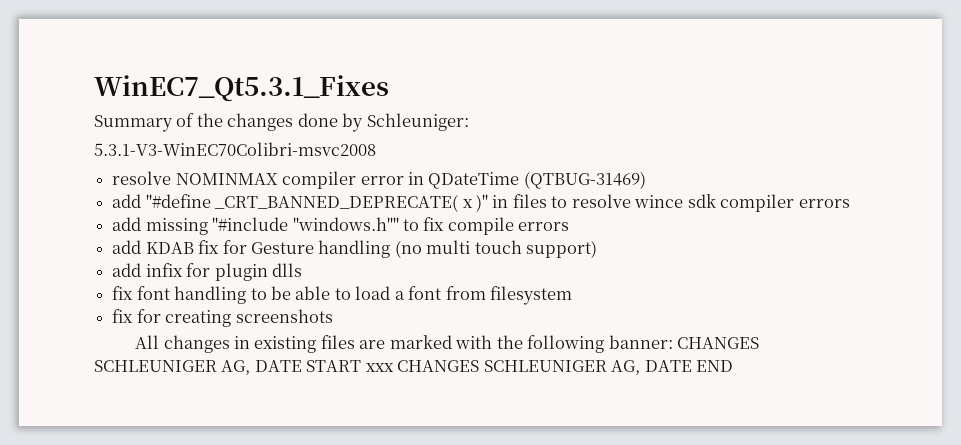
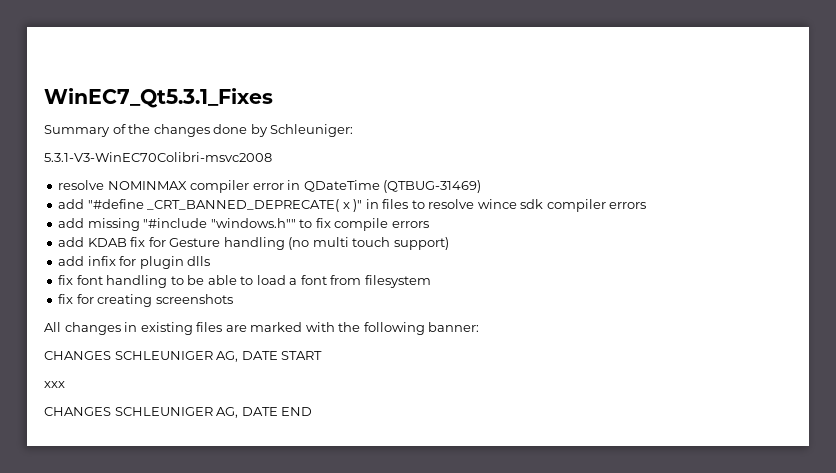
- All changes in existing files are marked with the following banner: CHANGES SCHLEUNIGER AG, DATE START xxx CHANGES SCHLEUNIGER AG, DATE END
+ All changes in existing files are marked with the following banner:
+ CHANGES SCHLEUNIGER AG, DATE START
+ xxx
+ CHANGES SCHLEUNIGER AG, DATE END

